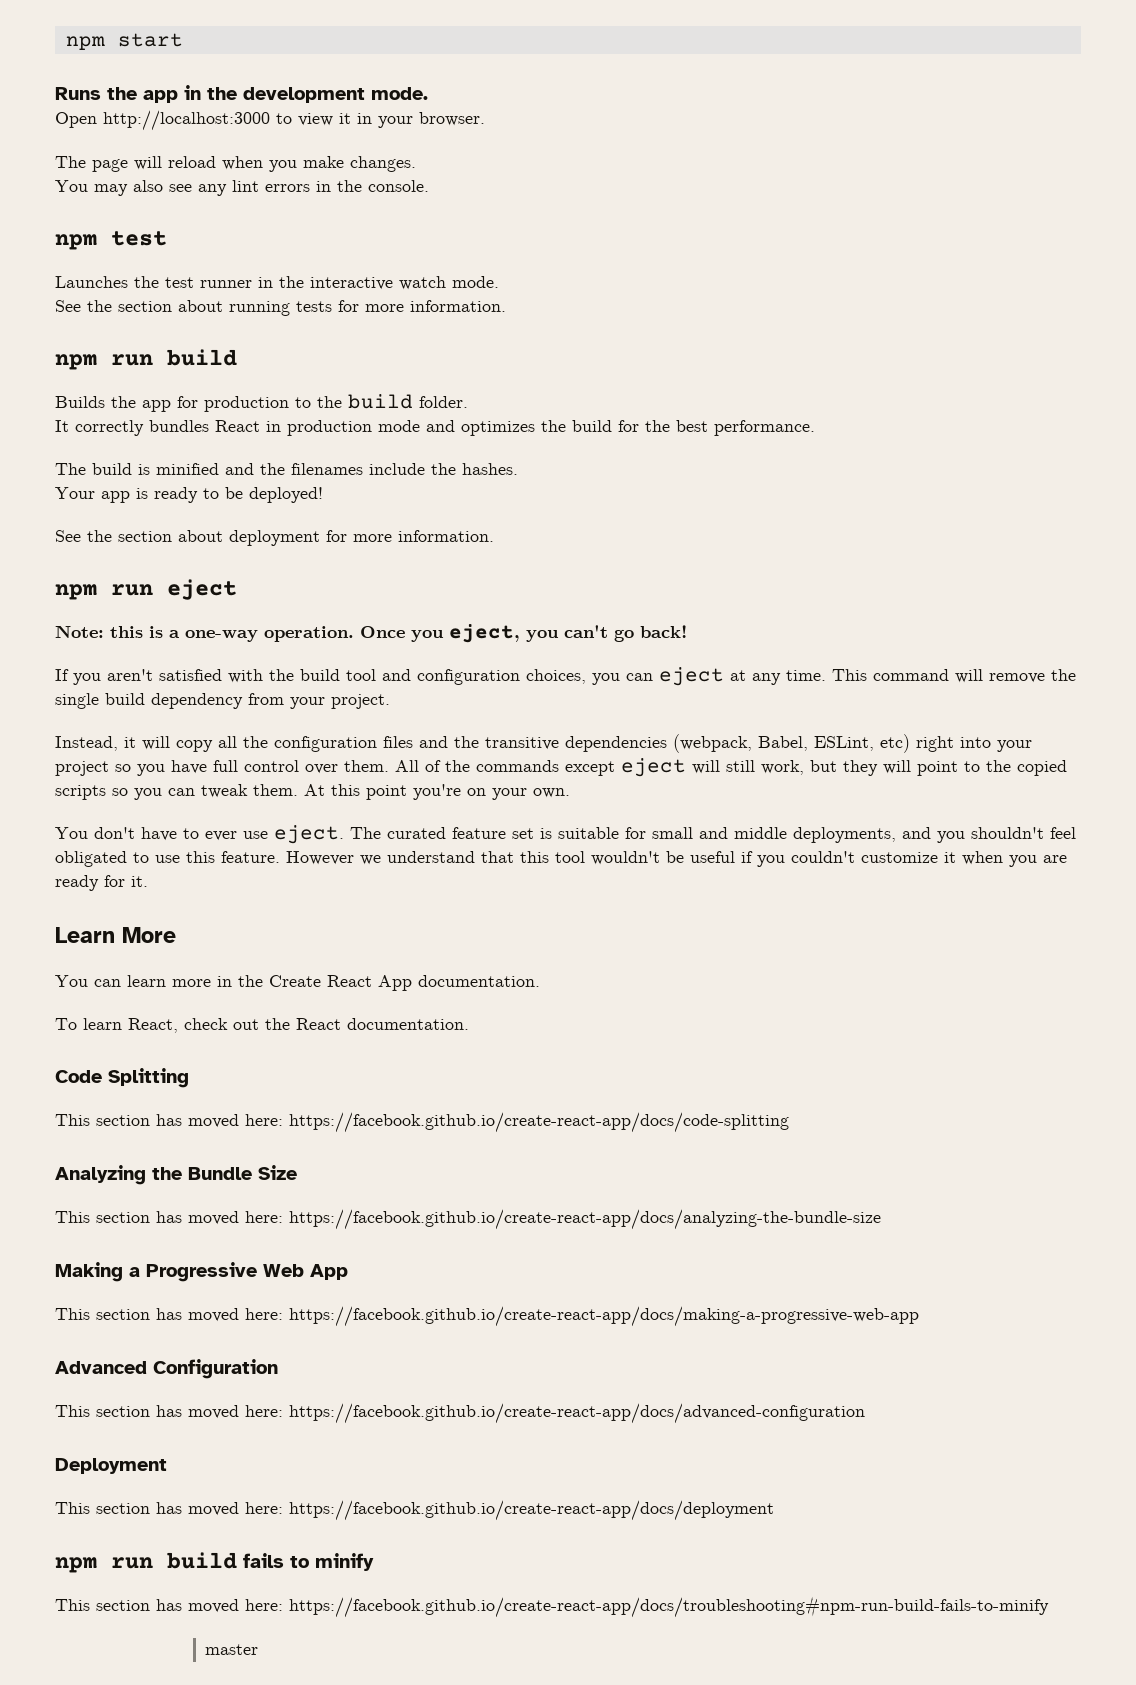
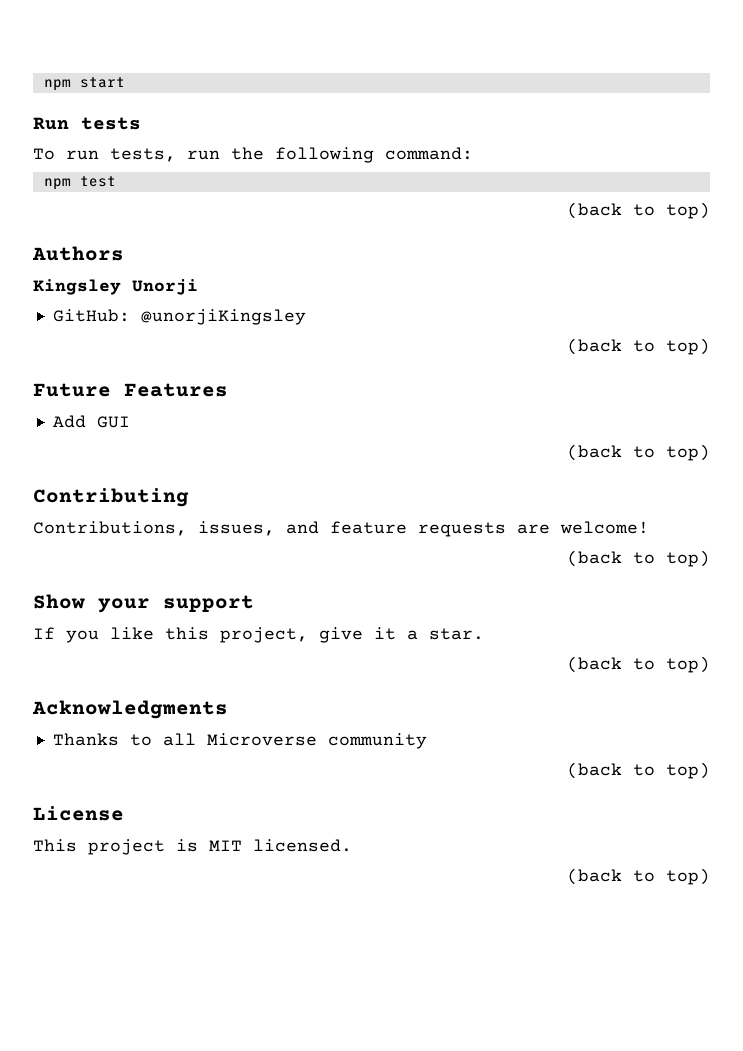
- Runs the app in the development mode.
- Open http://localhost:3000 to view it in your browser.
- The page will reload when you make changes.
- You may also see any lint errors in the console.
+ Run tests
+ To run tests, run the following command:
  npm test
- Launches the test runner in the interactive watch mode.
- See the section about running tests for more information.
- npm run build
- Builds the app for production to the build folder.
- It correctly bundles React in production mode and optimizes the build for the best performance.
- The build is minified and the filenames include the hashes.
- Your app is ready to be deployed!
- See the section about deployment for more information.
- npm run eject
- Note: this is a one-way operation. Once you eject, you can't go back!
- If you aren't satisfied with the build tool and configuration choices, you can eject at any time. This command will remove the single build dependency from your project.
- Instead, it will copy all the configuration files and the transitive dependencies (webpack, Babel, ESLint, etc) right into your project so you have full control over them. All of the commands except eject will still work, but they will point to the copied scripts so you can tweak them. At this point you're on your own.
- You don't have to ever use eject. The curated feature set is suitable for small and middle deployments, and you shouldn't feel obligated to use this feature. However we understand that this tool wouldn't be useful if you couldn't customize it when you are ready for it.
- Learn More
- You can learn more in the Create React App documentation.
- To learn React, check out the React documentation.
- Code Splitting
- This section has moved here: https://facebook.github.io/create-react-app/docs/code-splitting
- Analyzing the Bundle Size
- This section has moved here: https://facebook.github.io/create-react-app/docs/analyzing-the-bundle-size
- Making a Progressive Web App
- This section has moved here: https://facebook.github.io/create-react-app/docs/making-a-progressive-web-app
- Advanced Configuration
- This section has moved here: https://facebook.github.io/create-react-app/docs/advanced-configuration
- Deployment
- This section has moved here: https://facebook.github.io/create-react-app/docs/deployment
- npm run build fails to minify
- This section has moved here: https://facebook.github.io/create-react-app/docs/troubleshooting#npm-run-build-fails-to-minify
- master
+ (back to top)
+ Authors
+ Kingsley Unorji
+ GitHub: @unorjiKingsley
+ (back to top)
+ Future Features
+ Add GUI
+ (back to top)
+ Contributing
+ Contributions, issues, and feature requests are welcome!
+ (back to top)
+ Show your support
+ If you like this project, give it a star.
+ (back to top)
+ Acknowledgments
+ Thanks to all Microverse community
+ (back to top)
+ License
+ This project is MIT licensed.
+ (back to top)

